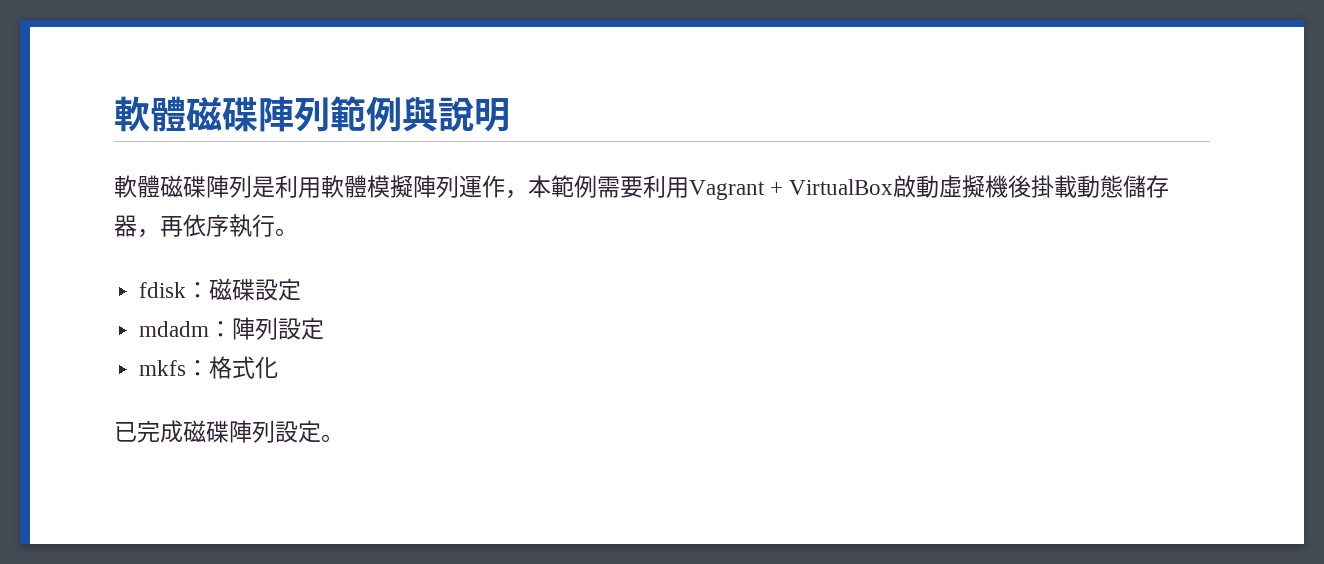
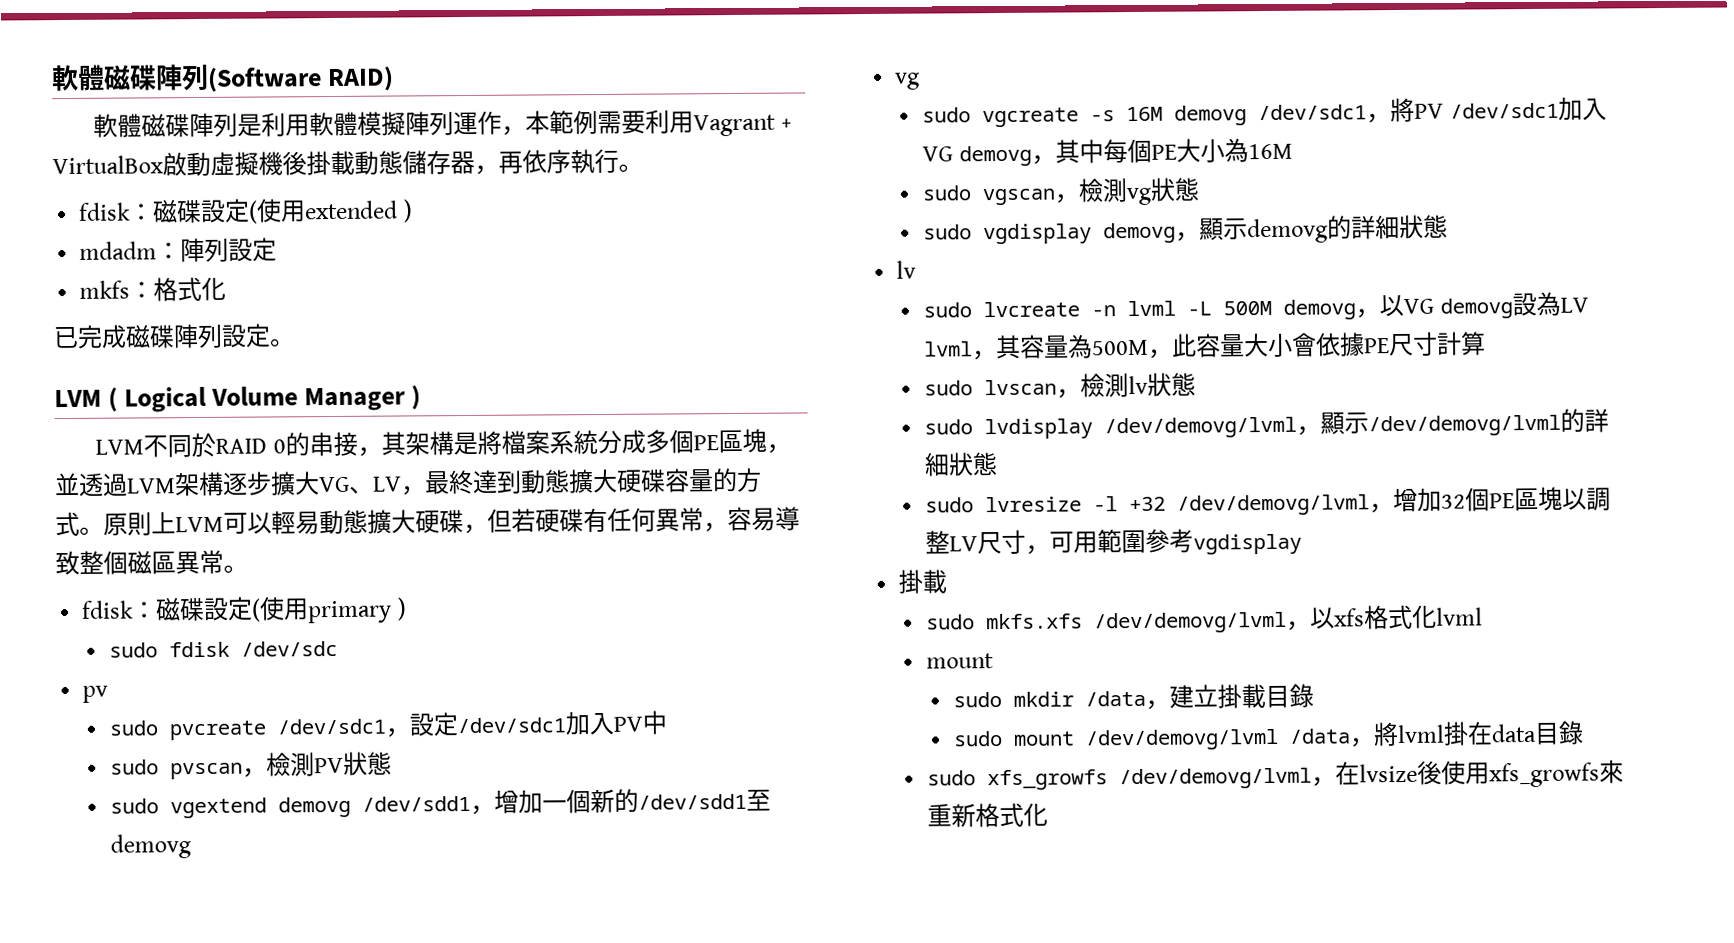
- 軟體磁碟陣列範例與說明
+ 軟體磁碟陣列(Software RAID)
- fdisk：磁碟設定
+ fdisk：磁碟設定(使用extended )
+ LVM ( Logical Volume Manager )
+ LVM不同於RAID 0的串接，其架構是將檔案系統分成多個PE區塊，並透過LVM架構逐步擴大VG、LV，最終達到動態擴大硬碟容量的方式。原則上LVM可以輕易動態擴大硬碟，但若硬碟有任何異常，容易導致整個磁區異常。
+ fdisk：磁碟設定(使用primary )
+ sudo fdisk /dev/sdc
+ pv
+ sudo pvcreate /dev/sdc1，設定/dev/sdc1加入PV中
+ sudo pvscan，檢測PV狀態
+ sudo vgextend demovg /dev/sdd1，增加一個新的/dev/sdd1至demovg
+ vg
+ sudo vgcreate -s 16M demovg /dev/sdc1，將PV /dev/sdc1加入VG demovg，其中每個PE大小為16M
+ sudo vgscan，檢測vg狀態
+ sudo vgdisplay demovg，顯示demovg的詳細狀態
+ lv
+ sudo lvcreate -n lvml -L 500M demovg，以VG demovg設為LV lvml，其容量為500M，此容量大小會依據PE尺寸計算
+ sudo lvscan，檢測lv狀態
+ sudo lvdisplay /dev/demovg/lvml，顯示/dev/demovg/lvml的詳細狀態
+ sudo lvresize -l +32 /dev/demovg/lvml，增加32個PE區塊以調整LV尺寸，可用範圍參考vgdisplay
+ 掛載
+ sudo mkfs.xfs /dev/demovg/lvml，以xfs格式化lvml
+ mount
+ sudo mkdir /data，建立掛載目錄
+ sudo mount /dev/demovg/lvml /data，將lvml掛在data目錄
+ sudo xfs_growfs /dev/demovg/lvml，在lvsize後使用xfs_growfs來重新格式化

